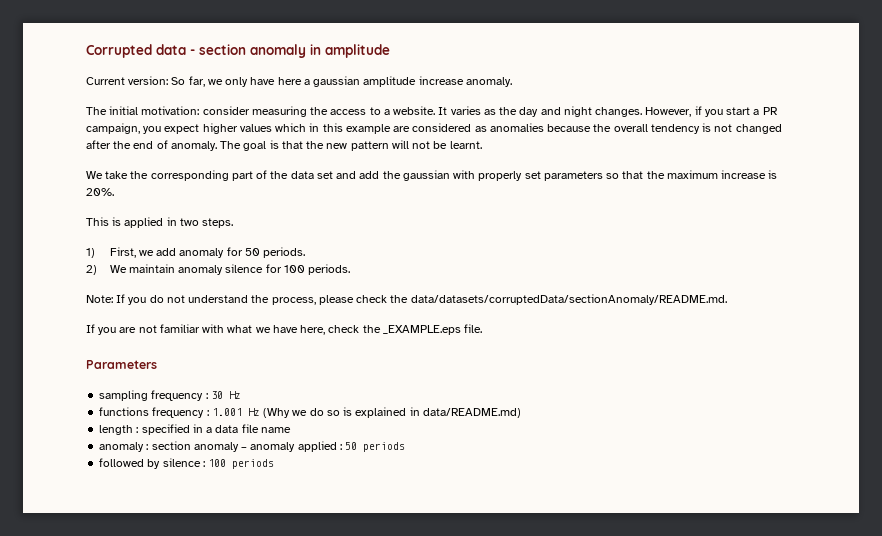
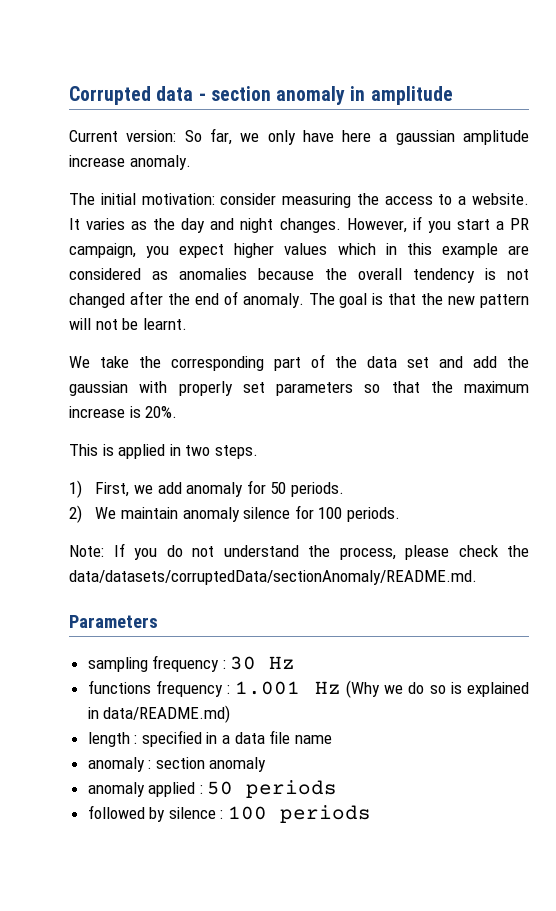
- If you are not familiar with what we have here, check the _EXAMPLE.eps file.
- anomaly : section anomaly – anomaly applied : 50 periods
+ anomaly : section anomaly
+ anomaly applied : 50 periods

